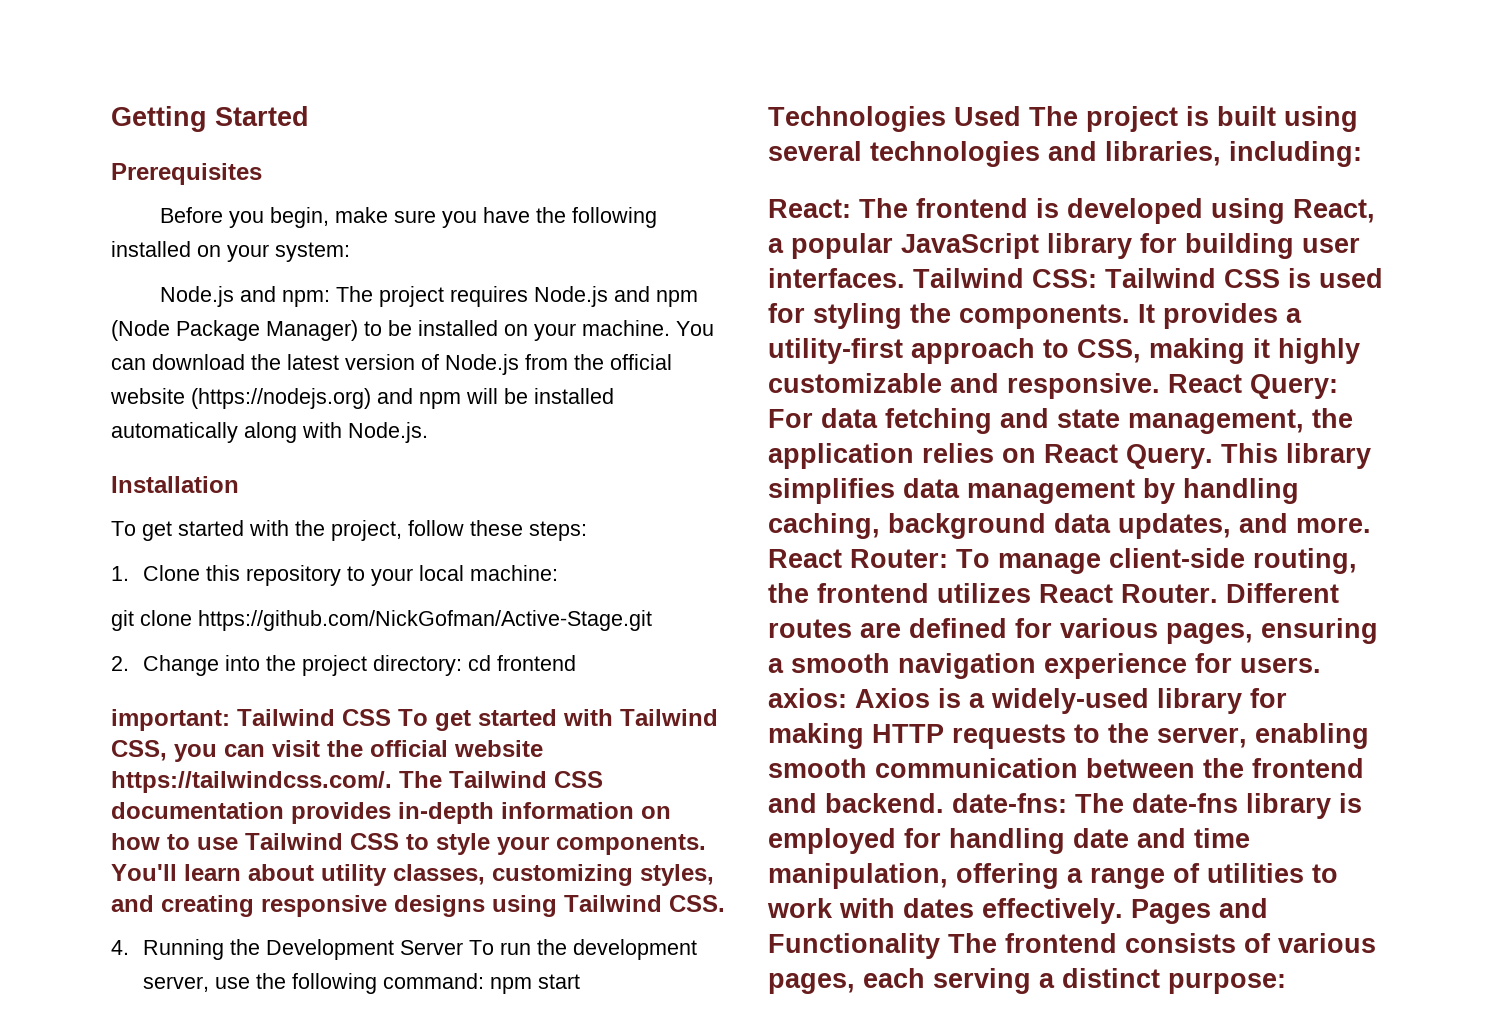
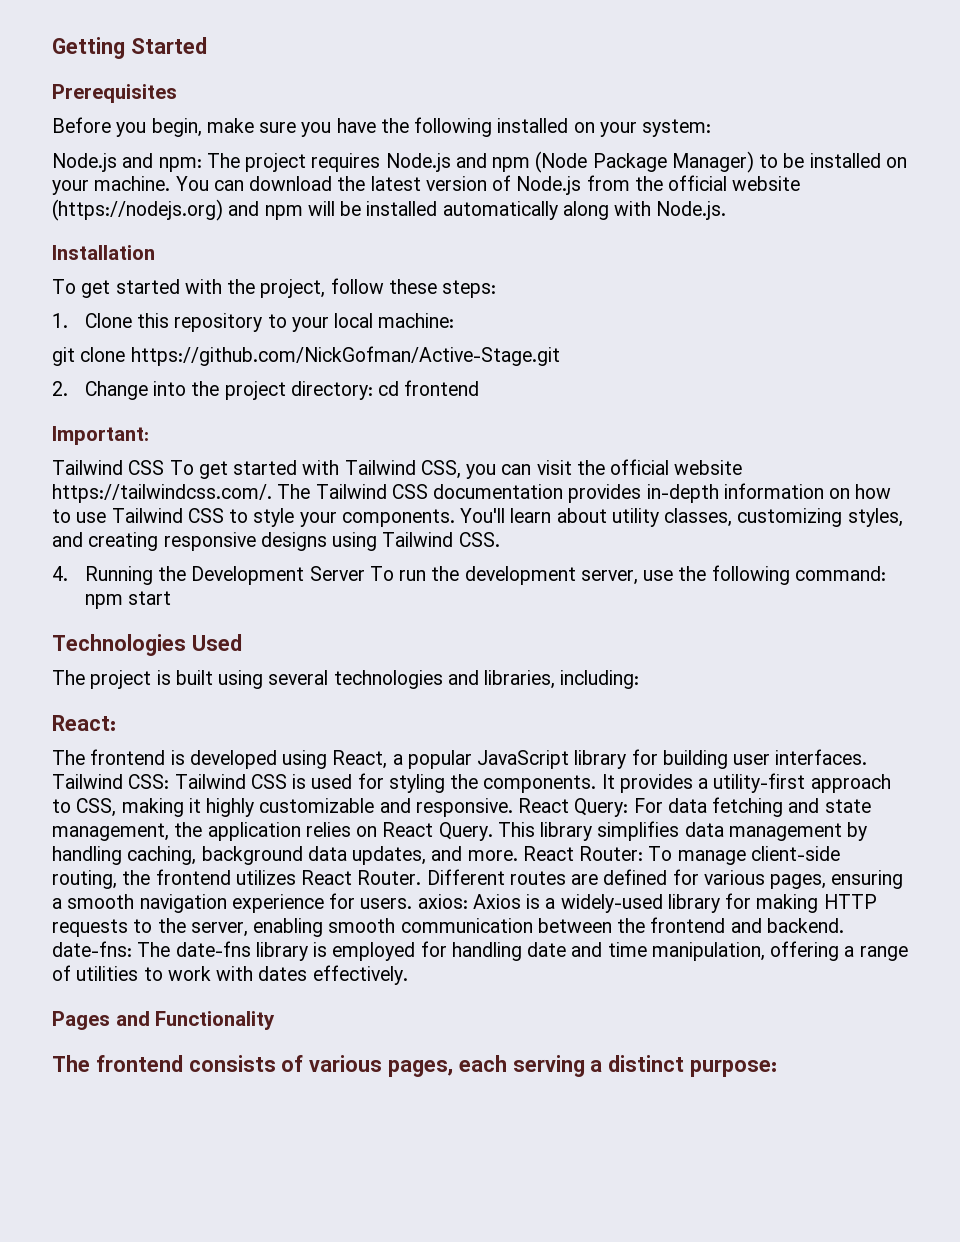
- important: Tailwind CSS To get started with Tailwind CSS, you can visit the official website https://tailwindcss.com/. The Tailwind CSS documentation provides in-depth information on how to use Tailwind CSS to style your components.
+ Important:
+ Tailwind CSS To get started with Tailwind CSS, you can visit the official website https://tailwindcss.com/. The Tailwind CSS documentation provides in-depth information on how to use Tailwind CSS to style your components.
- Technologies Used The project is built using several technologies and libraries, including:
+ Technologies Used
+ The project is built using several technologies and libraries, including:
- React: The frontend is developed using React, a popular JavaScript library for building user interfaces.
+ React:
+ The frontend is developed using React, a popular JavaScript library for building user interfaces.
- The date-fns library is employed for handling date and time manipulation, offering a range of utilities to work with dates effectively. Pages and Functionality The frontend consists of various pages, each serving a distinct purpose:
+ The date-fns library is employed for handling date and time manipulation, offering a range of utilities to work with dates effectively.
+ Pages and Functionality
+ The frontend consists of various pages, each serving a distinct purpose:

